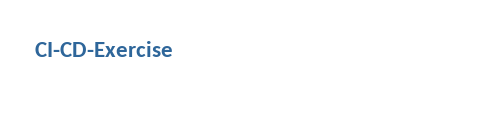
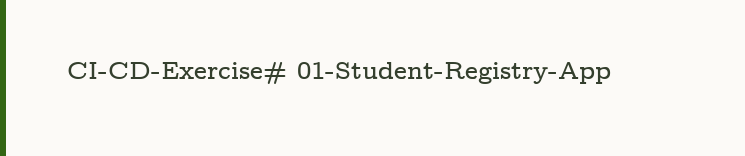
- CI-CD-Exercise
+ CI-CD-Exercise# 01-Student-Registry-App

